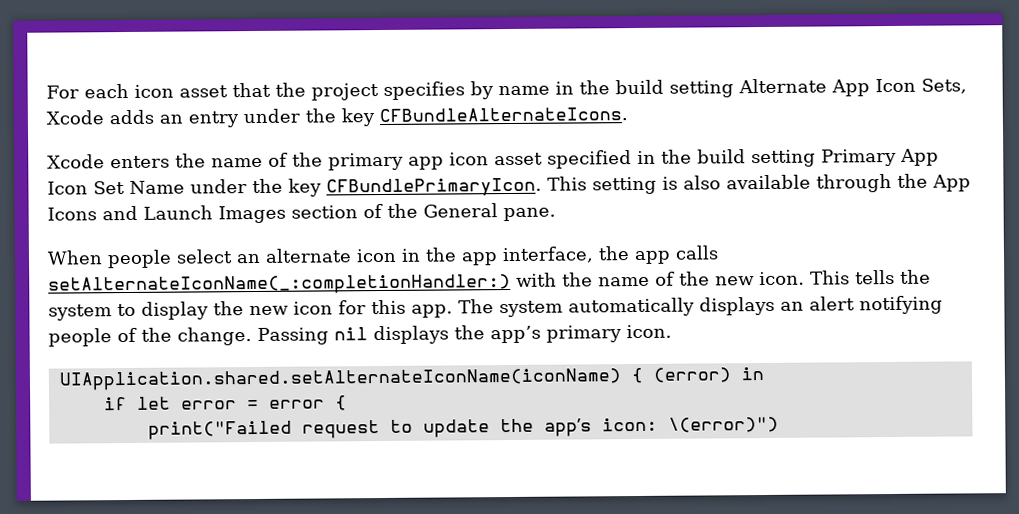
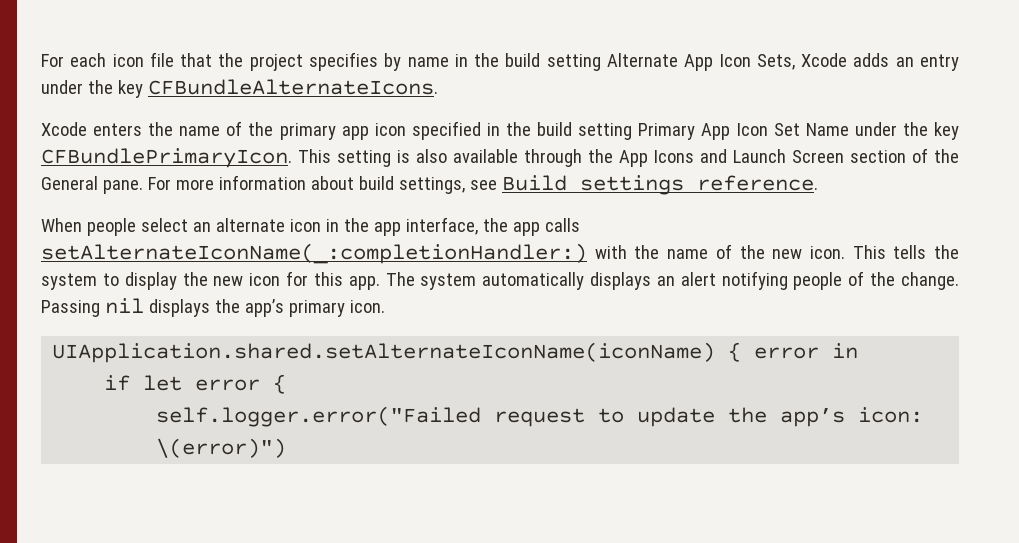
- For each icon asset that the project specifies by name in the build setting Alternate App Icon Sets, Xcode adds an entry under the key CFBundleAlternateIcons.
+ For each icon file that the project specifies by name in the build setting Alternate App Icon Sets, Xcode adds an entry under the key CFBundleAlternateIcons.
- Xcode enters the name of the primary app icon asset specified in the build setting Primary App Icon Set Name under the key CFBundlePrimaryIcon.
+ Xcode enters the name of the primary app icon specified in the build setting Primary App Icon Set Name under the key CFBundlePrimaryIcon.
- This setting is also available through the App Icons and Launch Images section of the General pane.
+ This setting is also available through the App Icons and Launch Screen section of the General pane. For more information about build settings, see Build settings reference.
- UIApplication.shared.setAlternateIconName(iconName) { (error) in
+ UIApplication.shared.setAlternateIconName(iconName) { error in
- if let error = error {
+ if let error {
- print("Failed request to update the app’s icon: \(error)")
+ self.logger.error("Failed request to update the app’s icon: \(error)")

